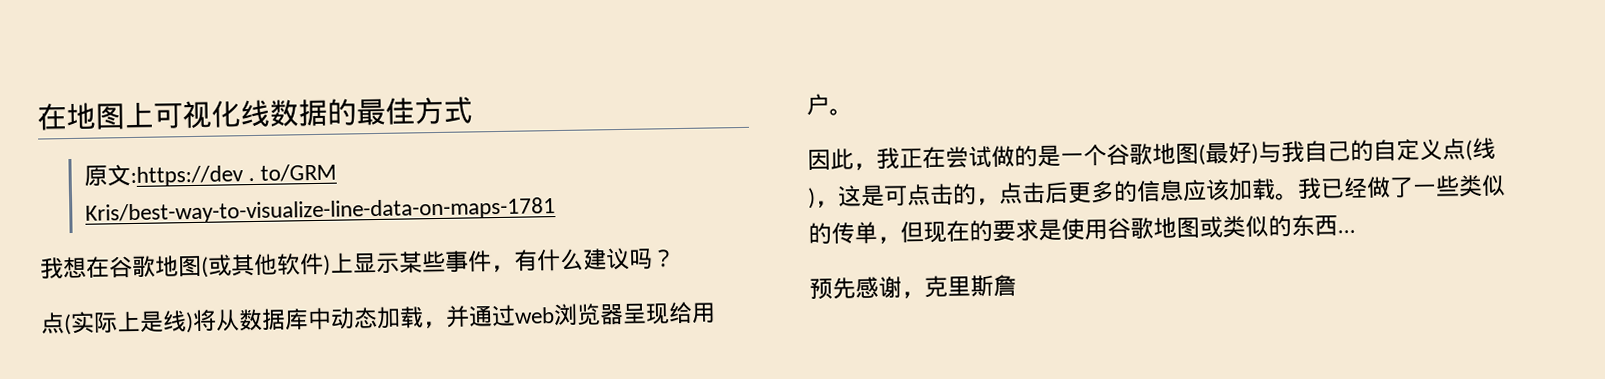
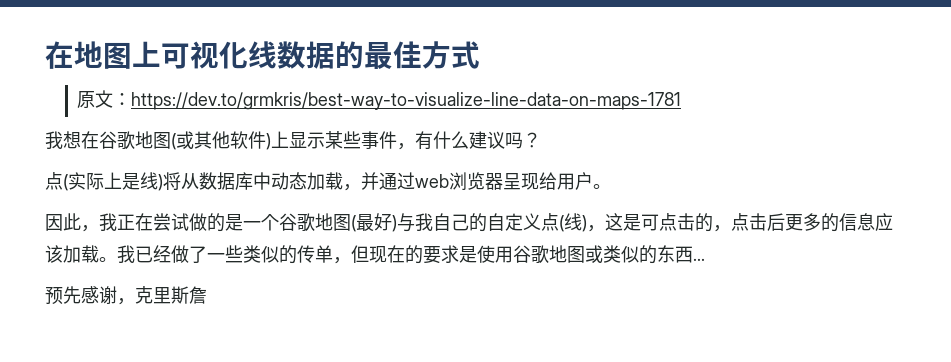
- 原文:https://dev . to/GRM Kris/best-way-to-visualize-line-data-on-maps-1781
+ 原文：https://dev.to/grmkris/best-way-to-visualize-line-data-on-maps-1781

